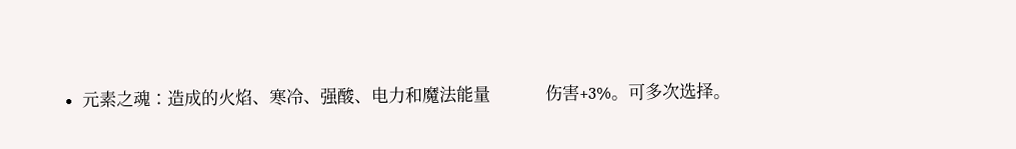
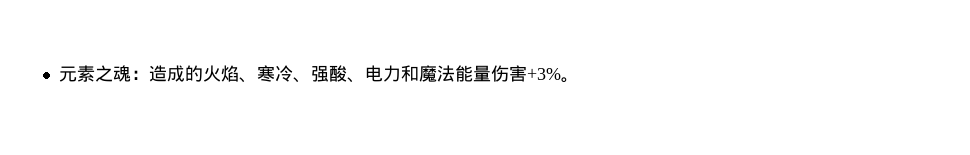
- 可多次选择。

